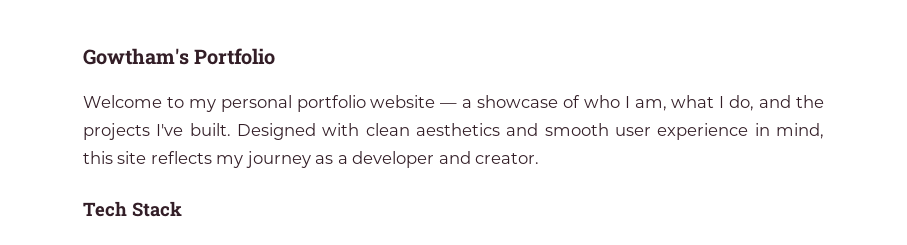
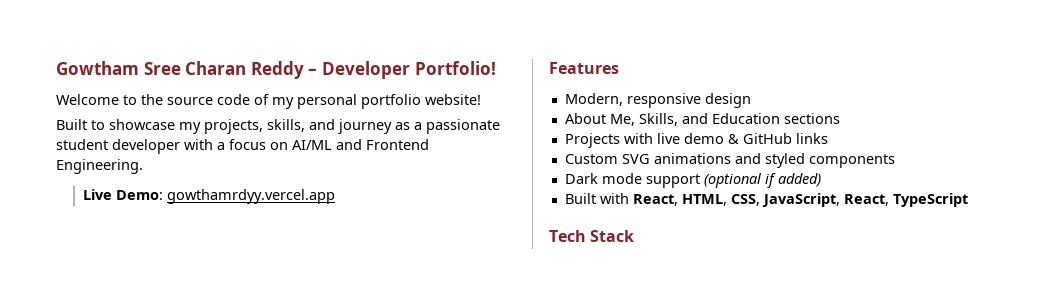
- Gowtham's Portfolio
- Welcome to my personal portfolio website — a showcase of who I am, what I do, and the projects I've built. Designed with clean aesthetics and smooth user experience in mind, this site reflects my journey as a developer and creator.
+ Gowtham Sree Charan Reddy – Developer Portfolio!
+ Welcome to the source code of my personal portfolio website!
+ Built to showcase my projects, skills, and journey as a passionate student developer with a focus on AI/ML and Frontend Engineering.
+ Live Demo: gowthamrdyy.vercel.app
+ Features
+ Modern, responsive design
+ About Me, Skills, and Education sections
+ Projects with live demo & GitHub links
+ Custom SVG animations and styled components
+ Dark mode support (optional if added)
+ Built with React, HTML, CSS, JavaScript, React, TypeScript

